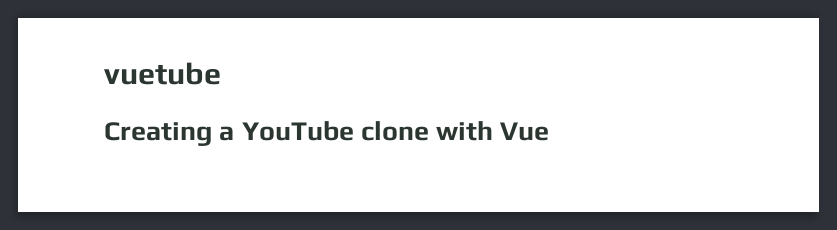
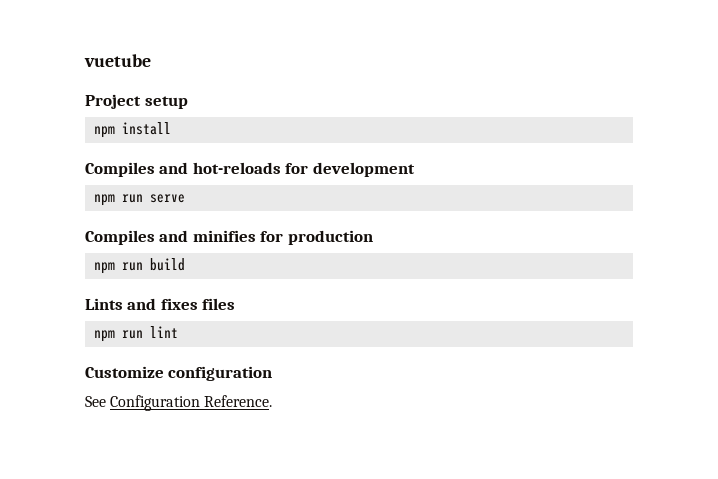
- Creating a YouTube clone with Vue
+ Project setup
+ npm install
+ Compiles and hot-reloads for development
+ npm run serve
+ Compiles and minifies for production
+ npm run build
+ Lints and fixes files
+ npm run lint
+ Customize configuration
+ See Configuration Reference.

